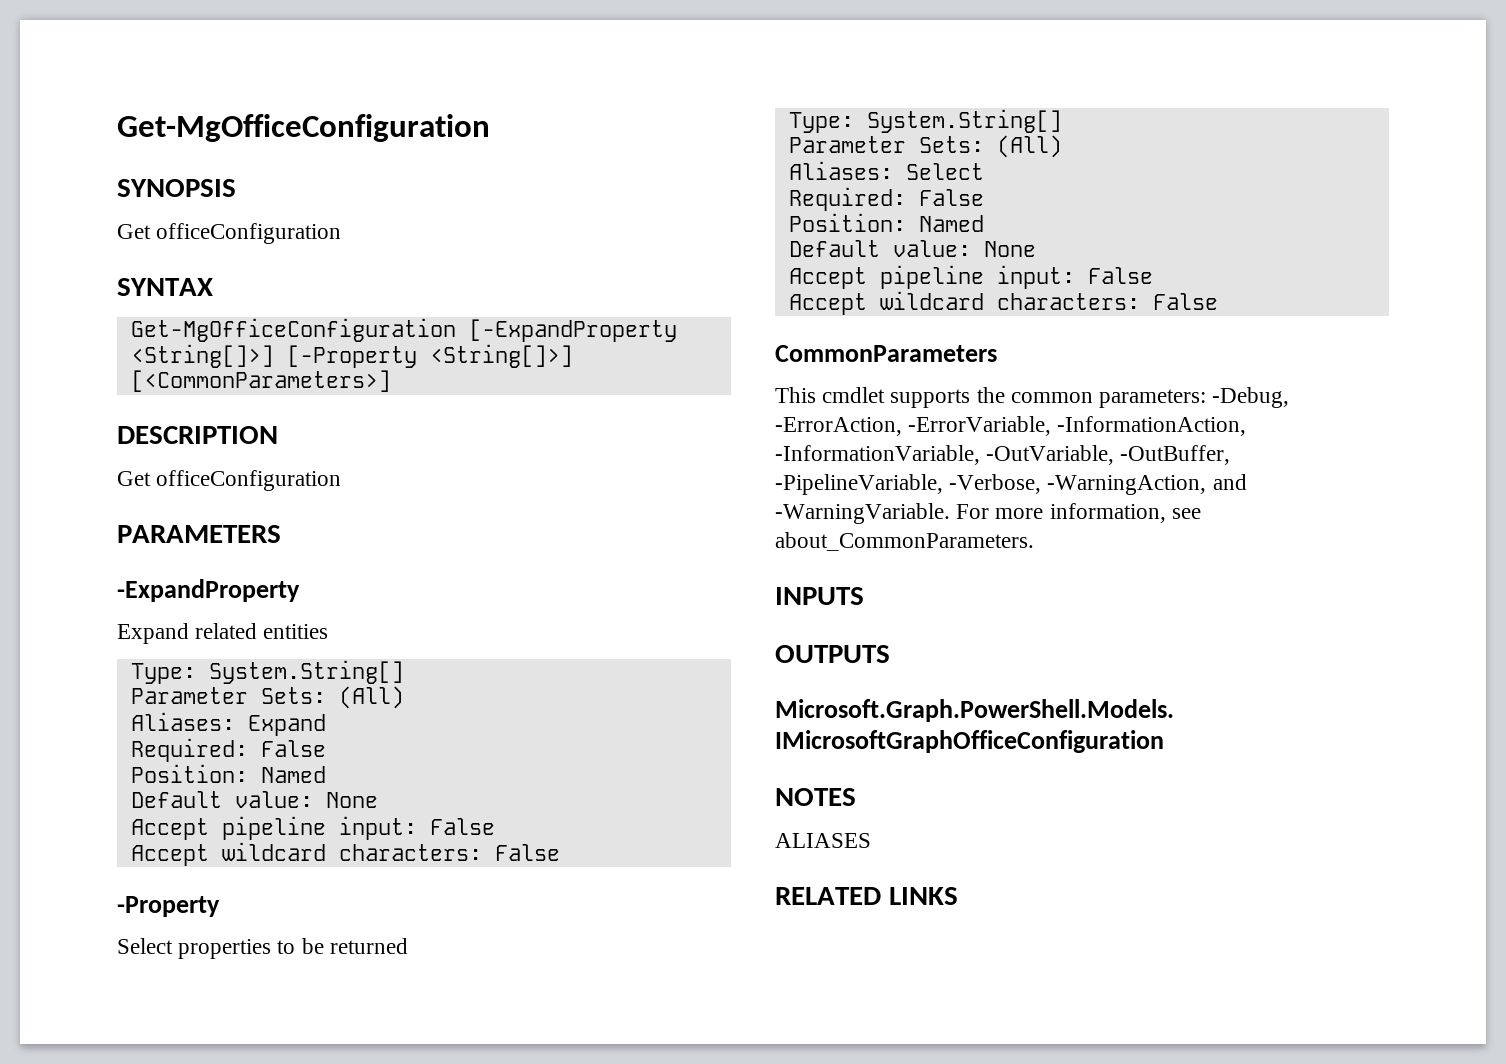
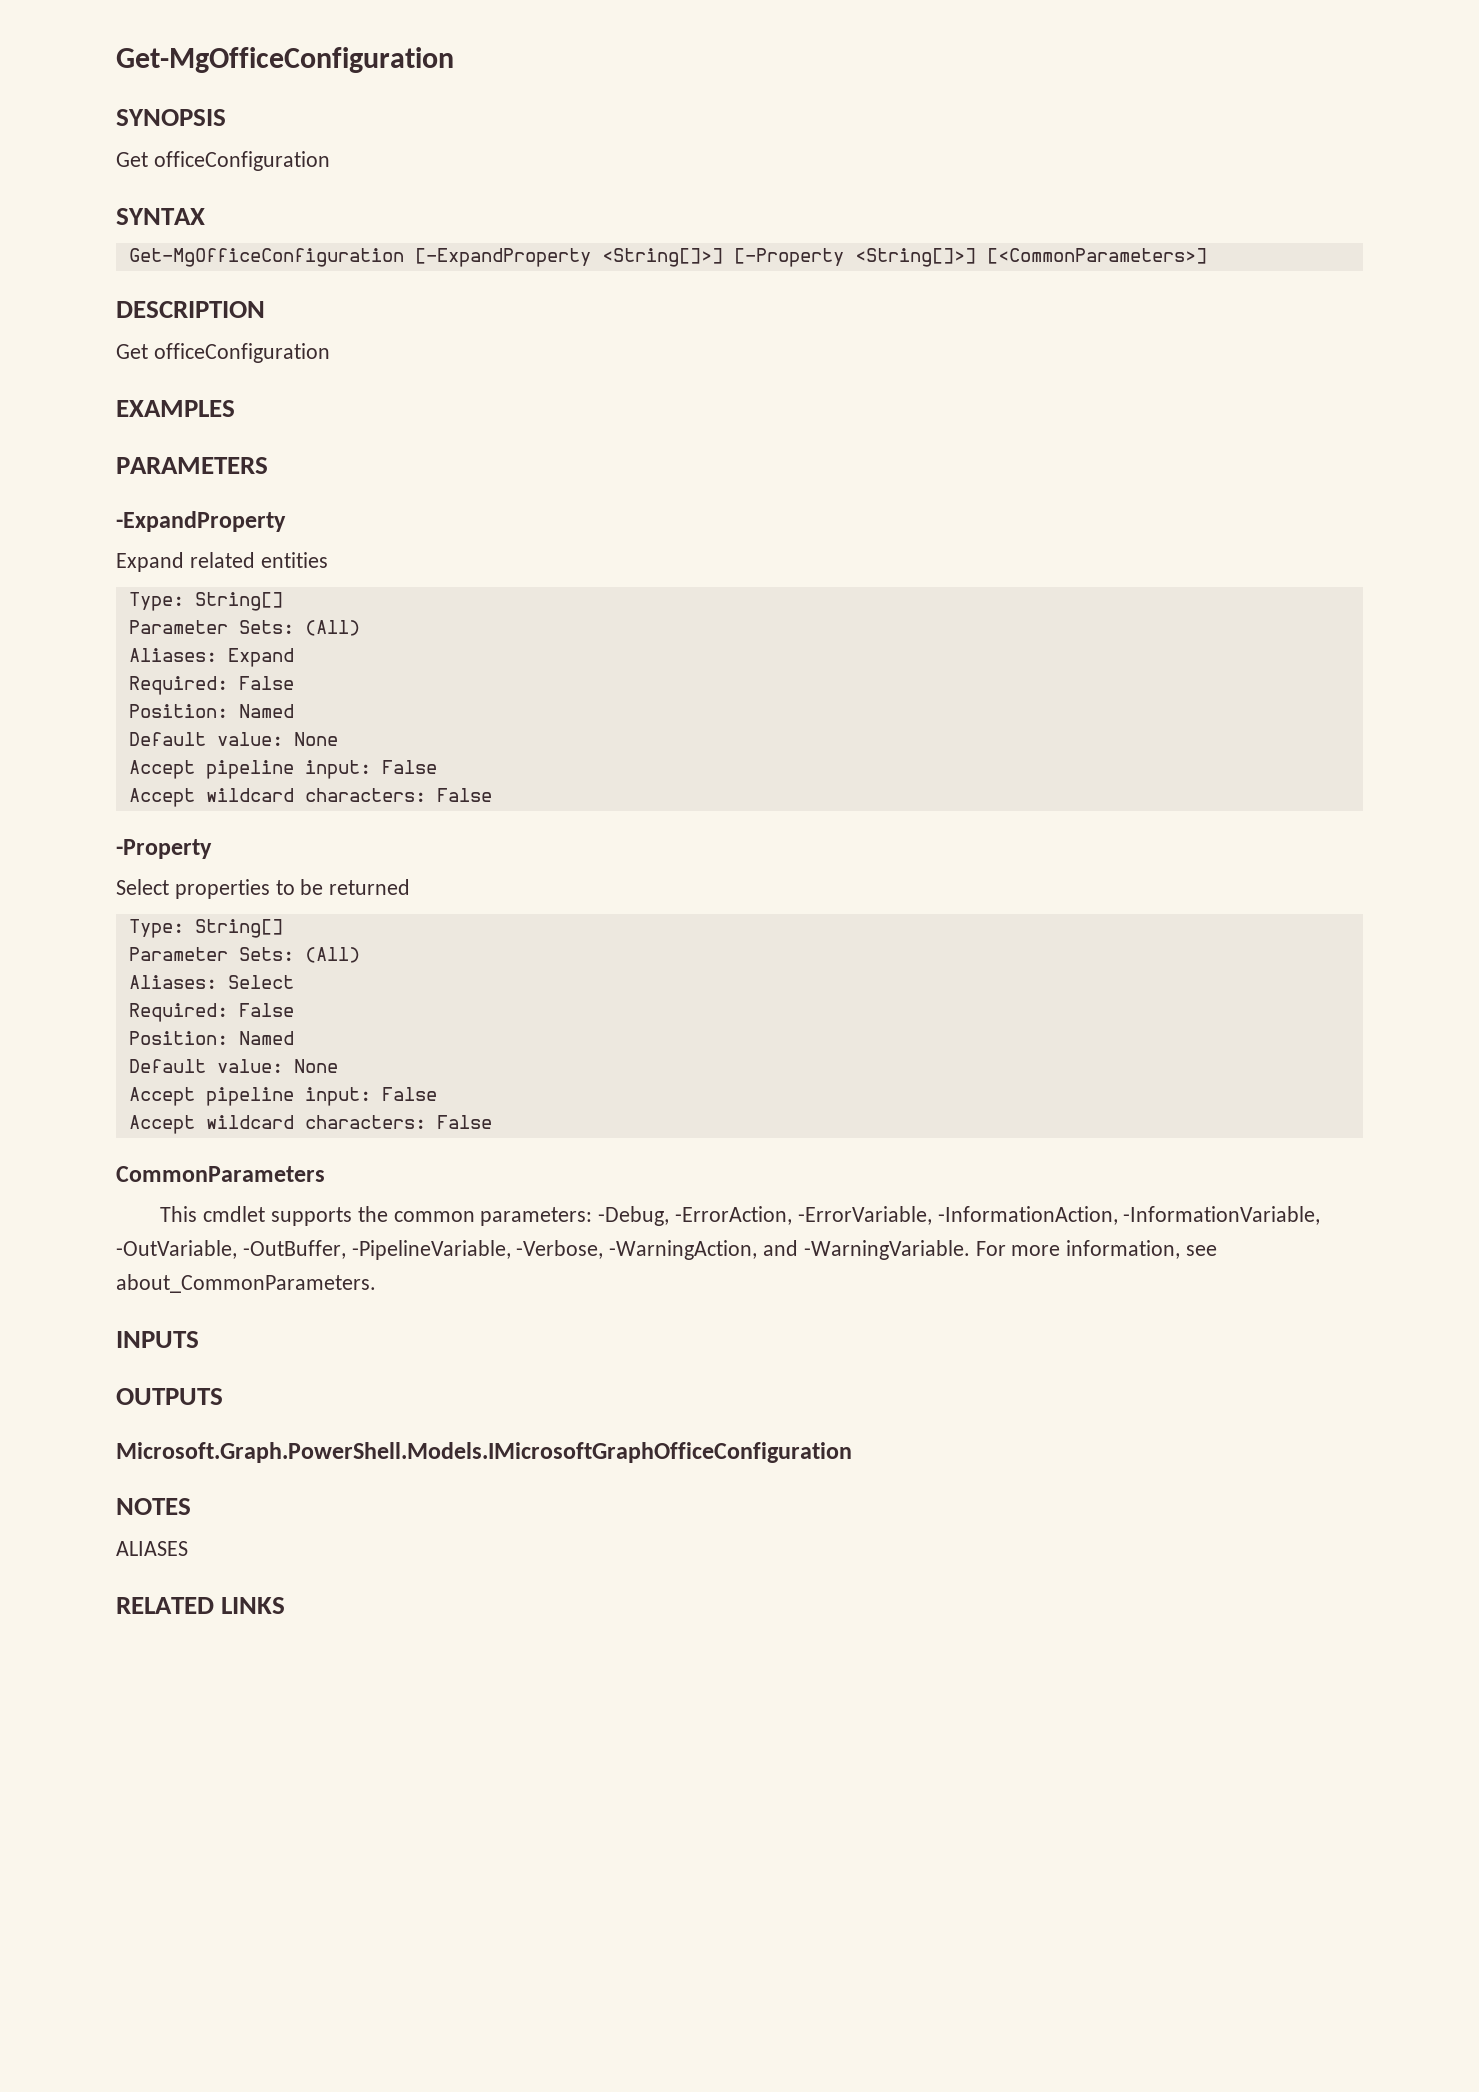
+ EXAMPLES
  Expand related entities
- Type: System.String[]
+ Type: String[]
  Select properties to be returned
- Type: System.String[]
+ Type: String[]

